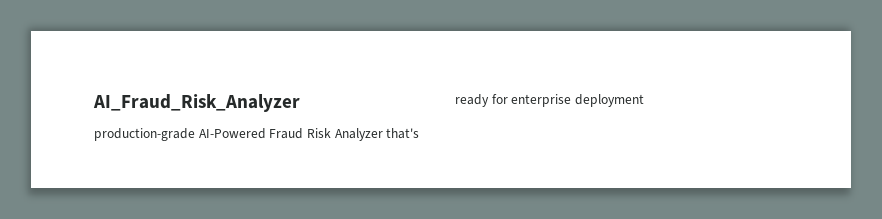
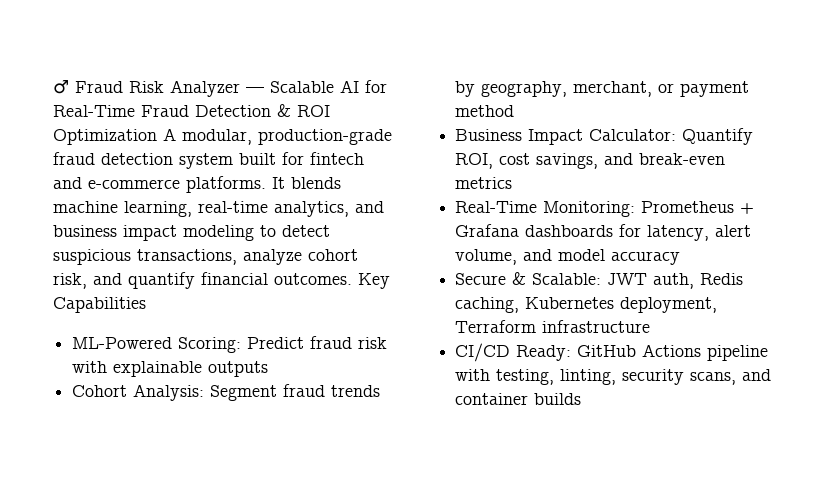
- AI_Fraud_Risk_Analyzer
- production-grade AI-Powered Fraud Risk Analyzer that's ready for enterprise deployment
+ ♂ Fraud Risk Analyzer — Scalable AI for Real-Time Fraud Detection & ROI Optimization A modular, production-grade fraud detection system built for fintech and e-commerce platforms. It blends machine learning, real-time analytics, and business impact modeling to detect suspicious transactions, analyze cohort risk, and quantify financial outcomes. Key Capabilities
+ ML-Powered Scoring: Predict fraud risk with explainable outputs
+ Cohort Analysis: Segment fraud trends by geography, merchant, or payment method
+ Business Impact Calculator: Quantify ROI, cost savings, and break-even metrics
+ Real-Time Monitoring: Prometheus + Grafana dashboards for latency, alert volume, and model accuracy
+ Secure & Scalable: JWT auth, Redis caching, Kubernetes deployment, Terraform infrastructure
+ CI/CD Ready: GitHub Actions pipeline with testing, linting, security scans, and container builds

